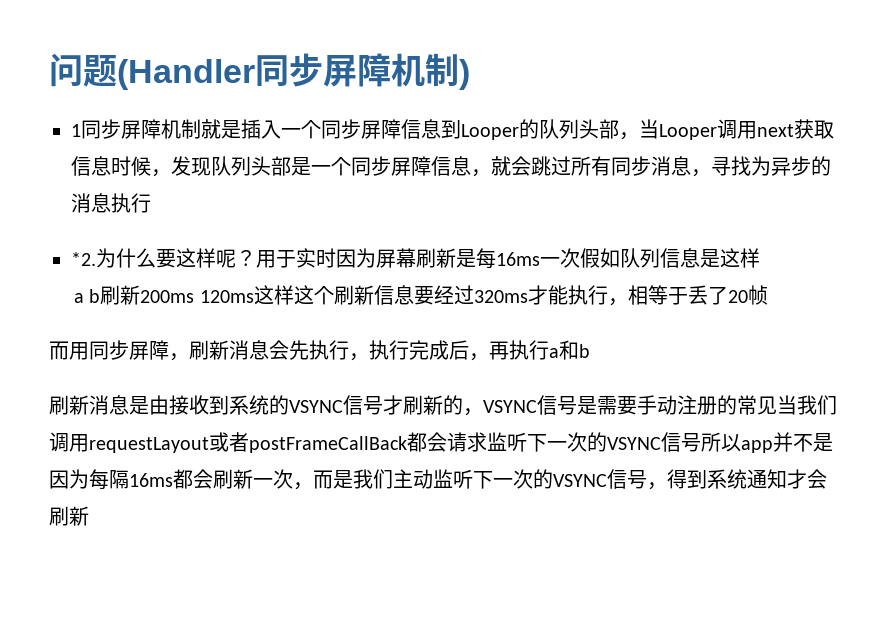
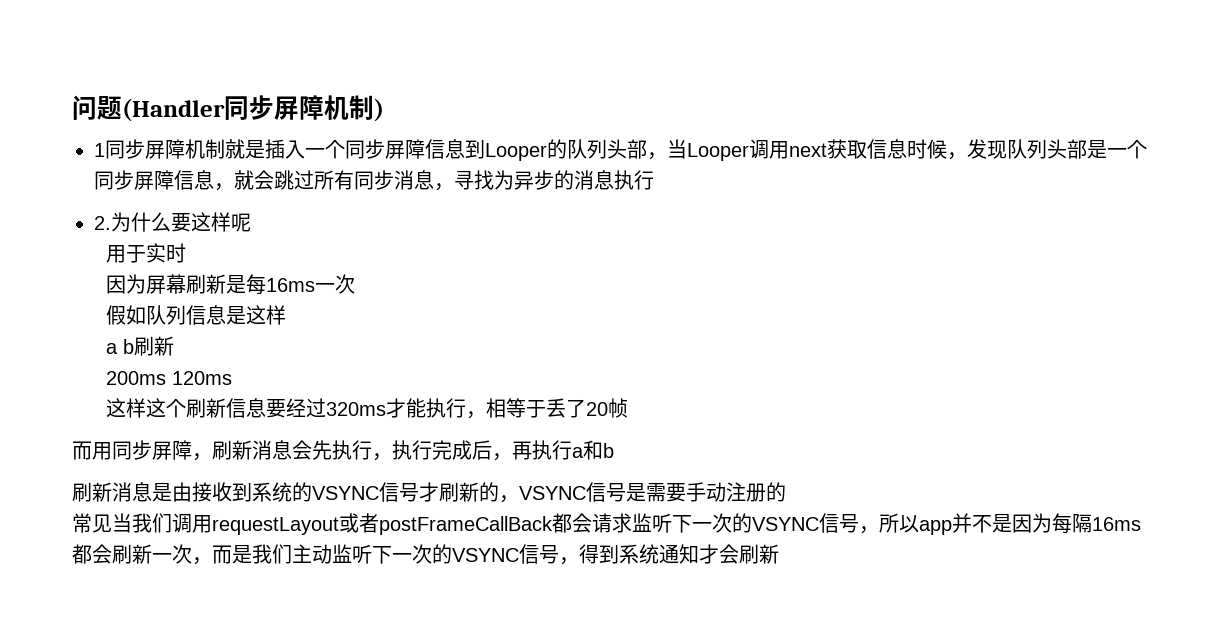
- *2.为什么要这样呢？用于实时因为屏幕刷新是每16ms一次假如队列信息是这样
+ 2.为什么要这样呢
+ 用于实时
+ 因为屏幕刷新是每16ms一次
+ 假如队列信息是这样
- a b刷新200ms 120ms这样这个刷新信息要经过320ms才能执行，相等于丢了20帧
+ a b刷新
+ 200ms 120ms
+ 这样这个刷新信息要经过320ms才能执行，相等于丢了20帧
- 刷新消息是由接收到系统的VSYNC信号才刷新的，VSYNC信号是需要手动注册的常见当我们调用requestLayout或者postFrameCallBack都会请求监听下一次的VSYNC信号所以app并不是因为每隔16ms都会刷新一次，而是我们主动监听下一次的VSYNC信号，得到系统通知才会刷新
+ 刷新消息是由接收到系统的VSYNC信号才刷新的，VSYNC信号是需要手动注册的
+ 常见当我们调用requestLayout或者postFrameCallBack都会请求监听下一次的VSYNC信号，所以app并不是因为每隔16ms都会刷新一次，而是我们主动监听下一次的VSYNC信号，得到系统通知才会刷新

